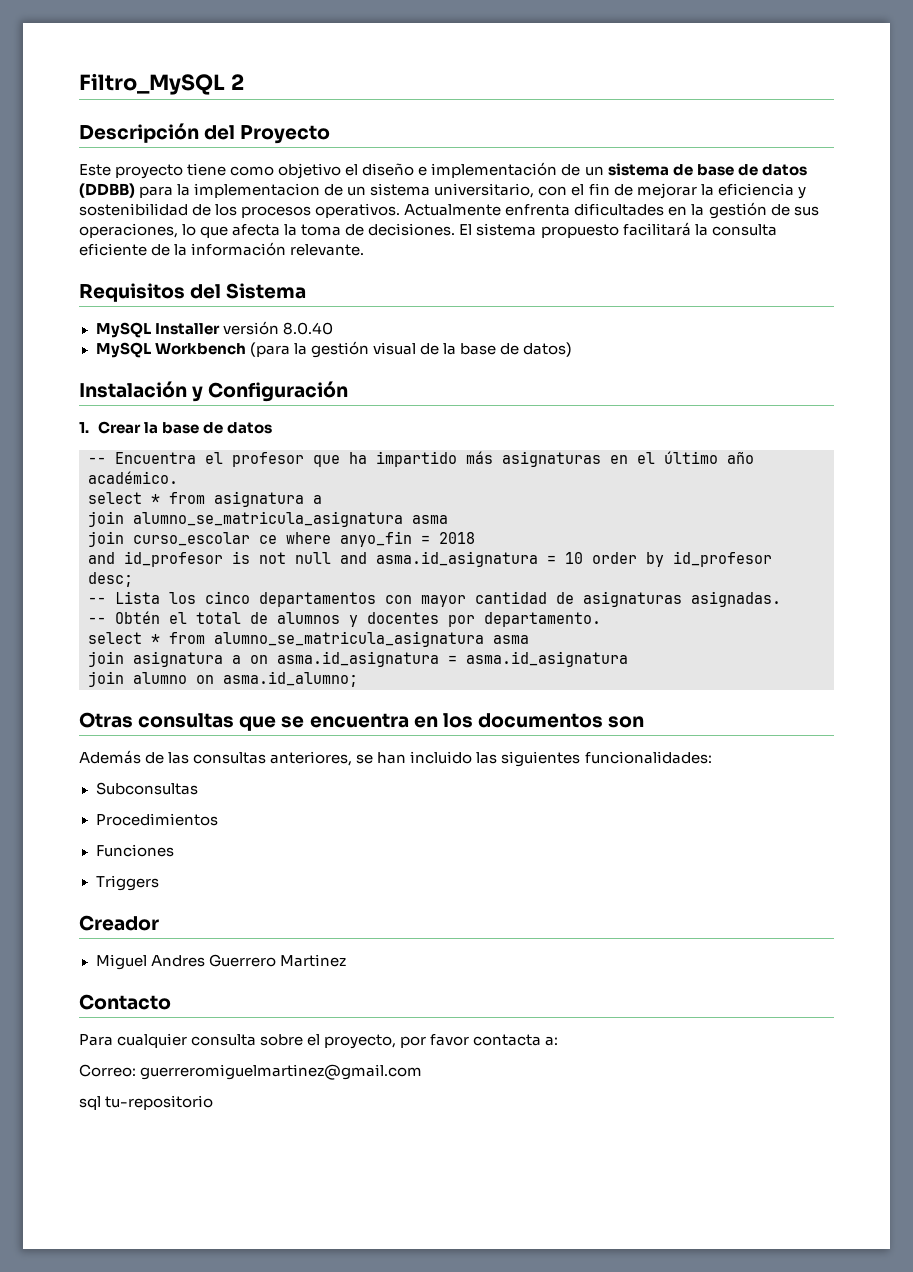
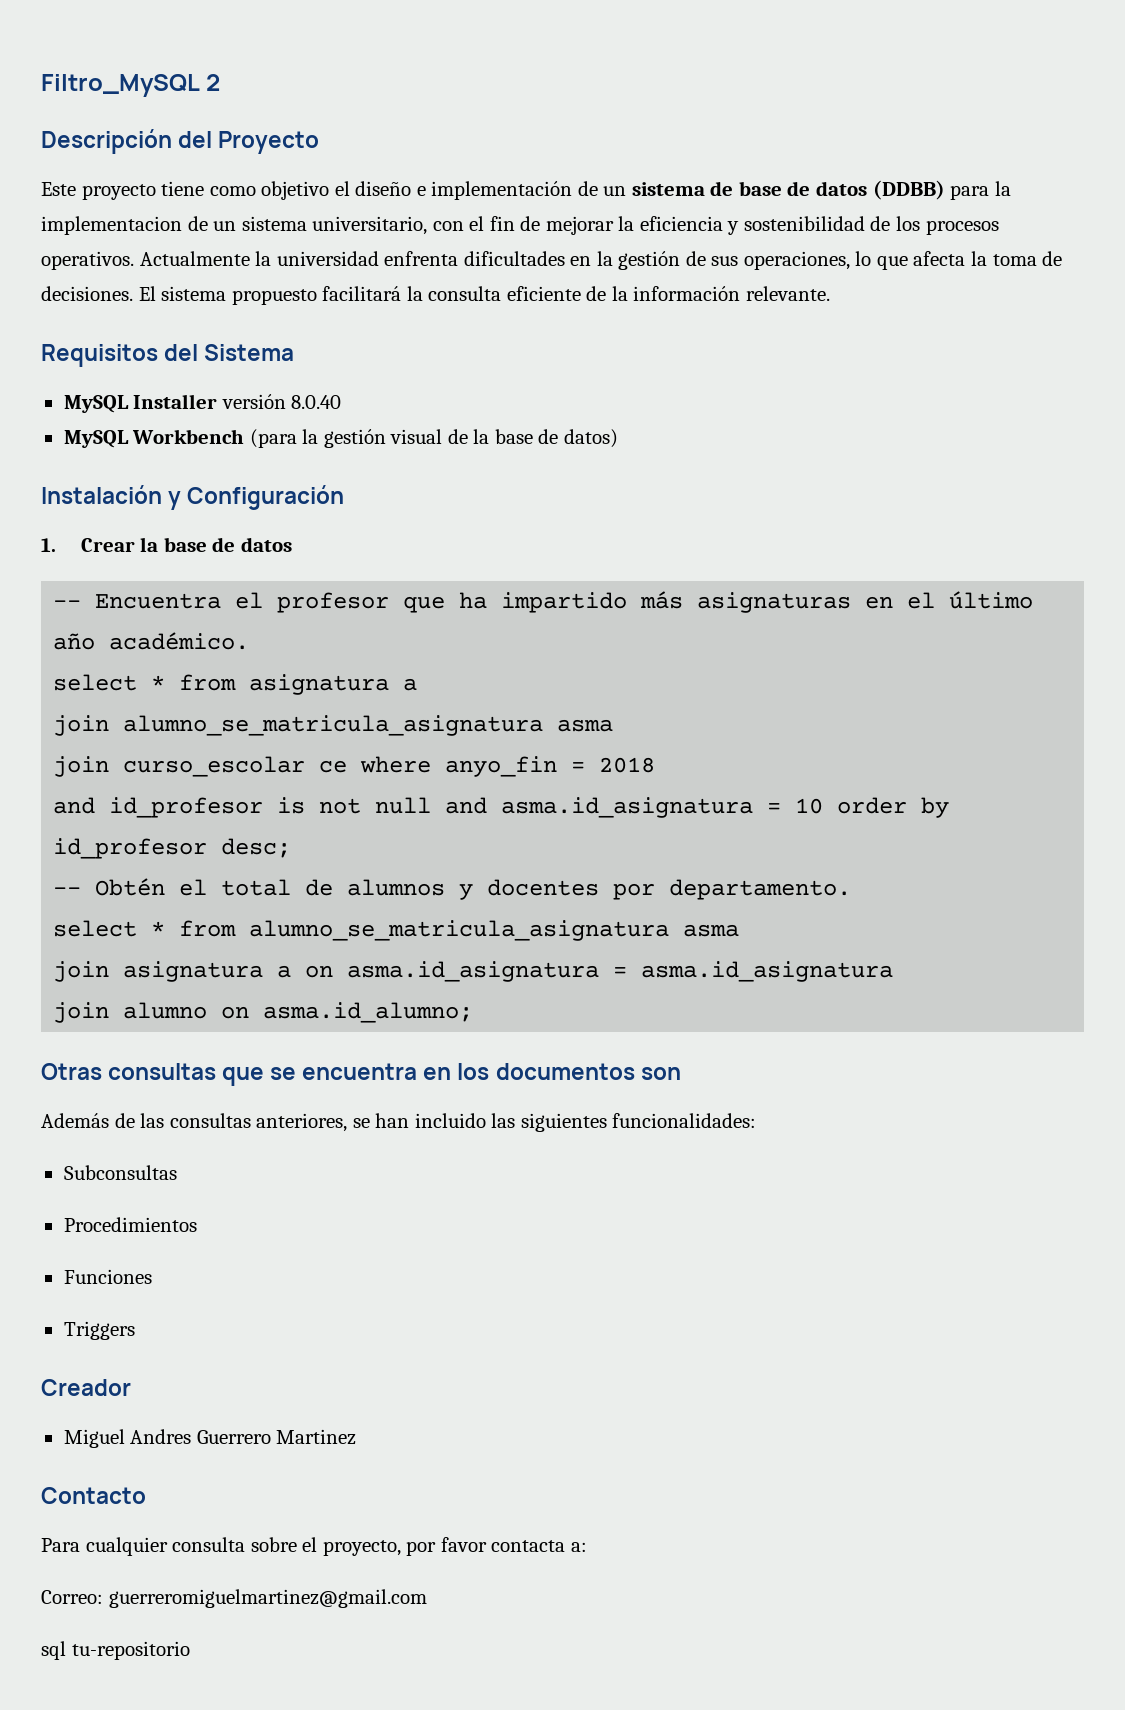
- Actualmente enfrenta dificultades en la gestión de sus operaciones, lo que afecta la toma de decisiones.
+ Actualmente la universidad enfrenta dificultades en la gestión de sus operaciones, lo que afecta la toma de decisiones.
- -- Lista los cinco departamentos con mayor cantidad de asignaturas asignadas.

